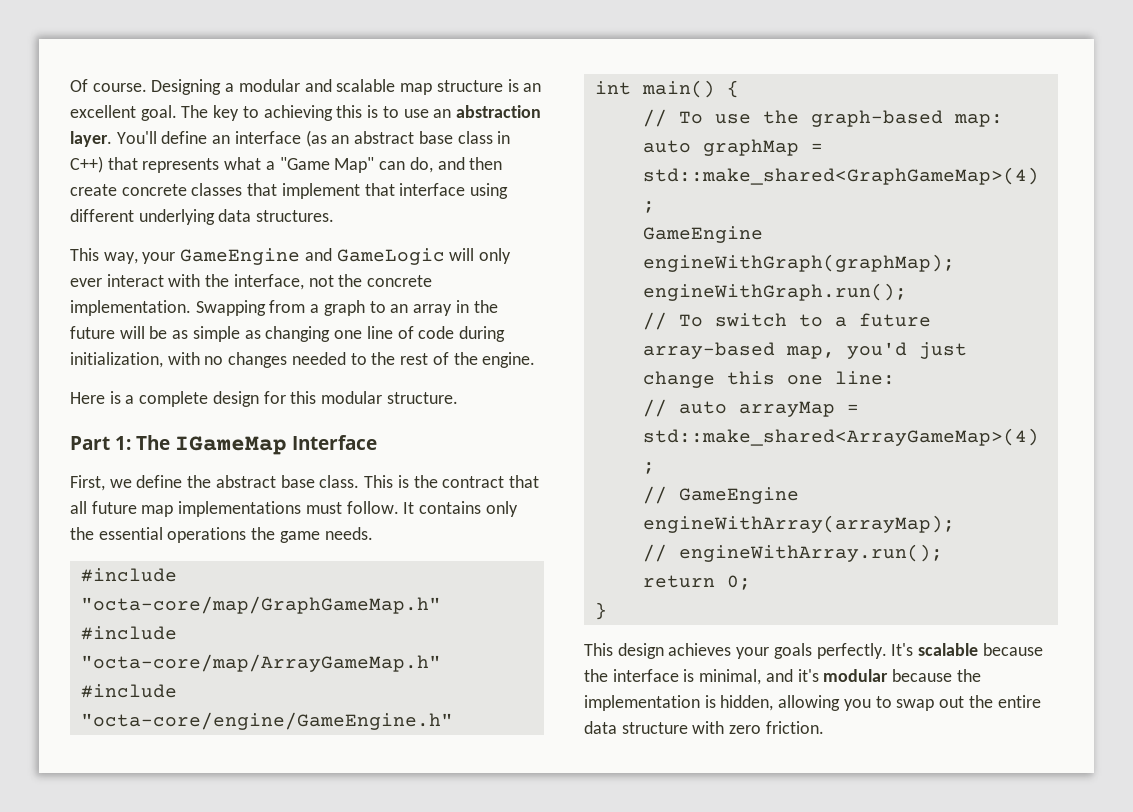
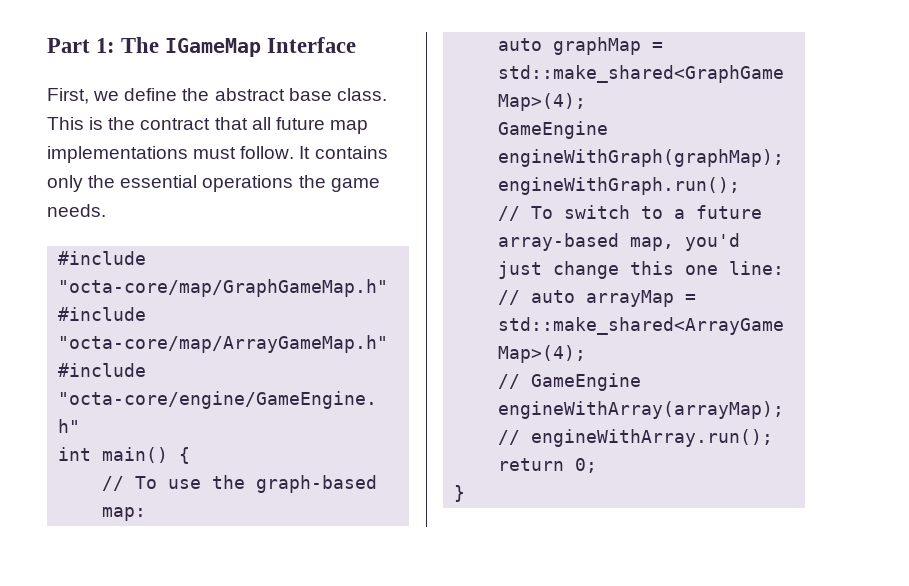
- Of course. Designing a modular and scalable map structure is an excellent goal. The key to achieving this is to use an abstraction layer. You'll define an interface (as an abstract base class in C++) that represents what a "Game Map" can do, and then create concrete classes that implement that interface using different underlying data structures.
- This way, your GameEngine and GameLogic will only ever interact with the interface, not the concrete implementation. Swapping from a graph to an array in the future will be as simple as changing one line of code during initialization, with no changes needed to the rest of the engine.
- Here is a complete design for this modular structure.
- This design achieves your goals perfectly. It's scalable because the interface is minimal, and it's modular because the implementation is hidden, allowing you to swap out the entire data structure with zero friction.

